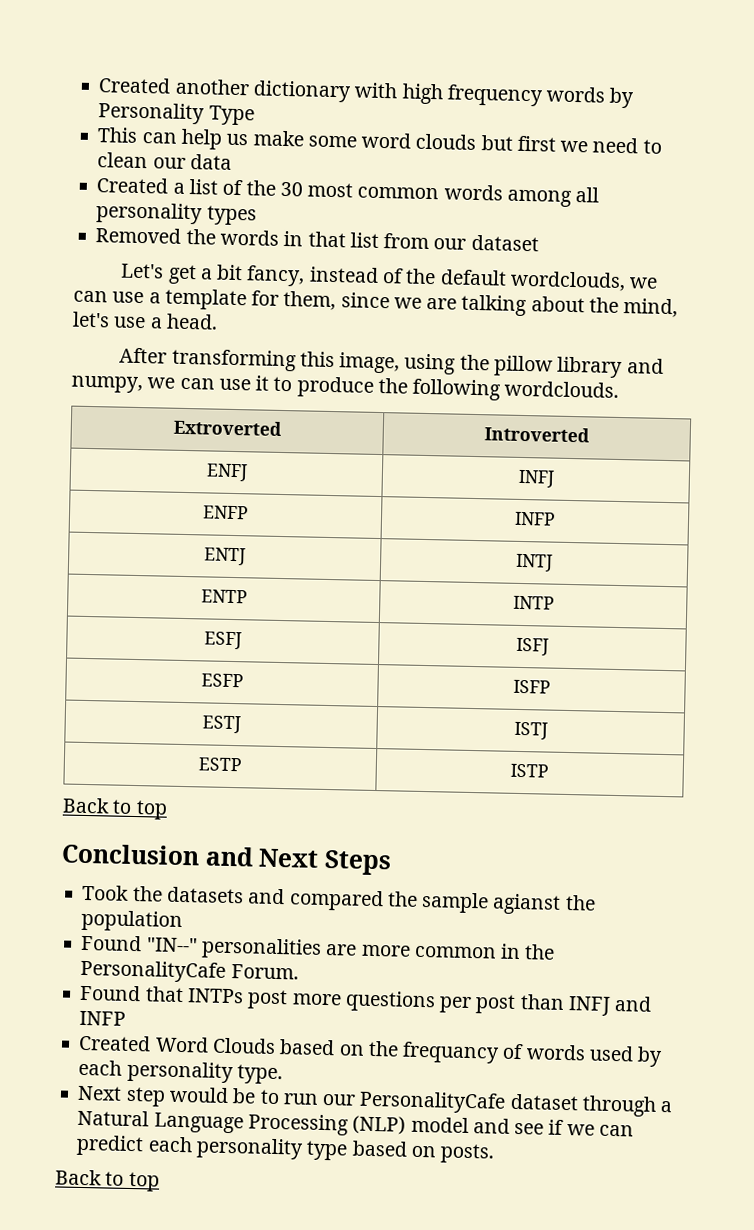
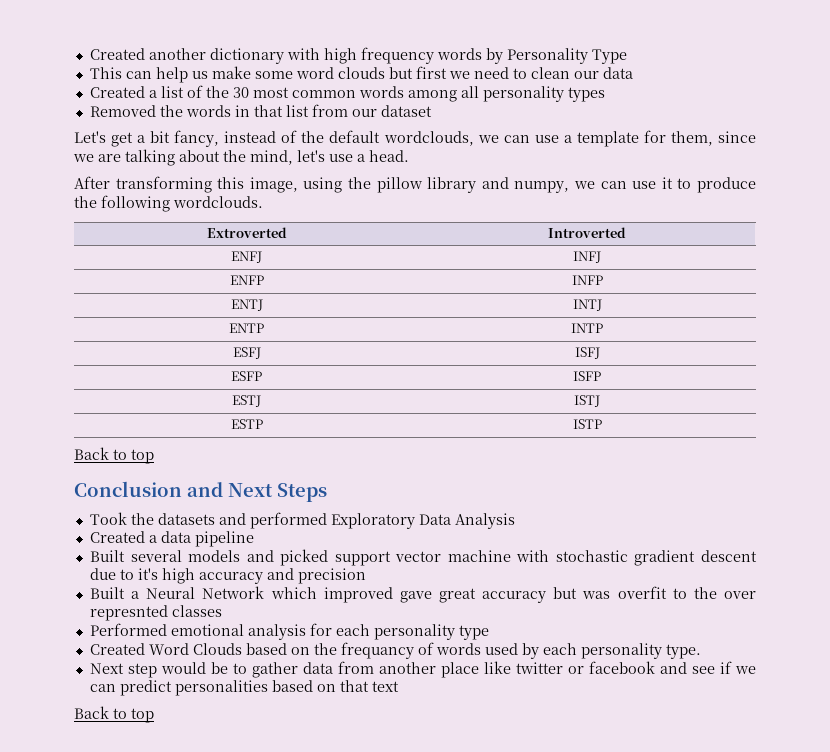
- Took the datasets and compared the sample agianst the population
- Found "IN--" personalities are more common in the PersonalityCafe Forum.
- Found that INTPs post more questions per post than INFJ and INFP
+ Took the datasets and performed Exploratory Data Analysis
+ Created a data pipeline
+ Built several models and picked support vector machine with stochastic gradient descent due to it's high accuracy and precision
+ Built a Neural Network which improved gave great accuracy but was overfit to the over represnted classes
+ Performed emotional analysis for each personality type
- Next step would be to run our PersonalityCafe dataset through a Natural Language Processing (NLP) model and see if we can predict each personality type based on posts.
+ Next step would be to gather data from another place like twitter or facebook and see if we can predict personalities based on that text

